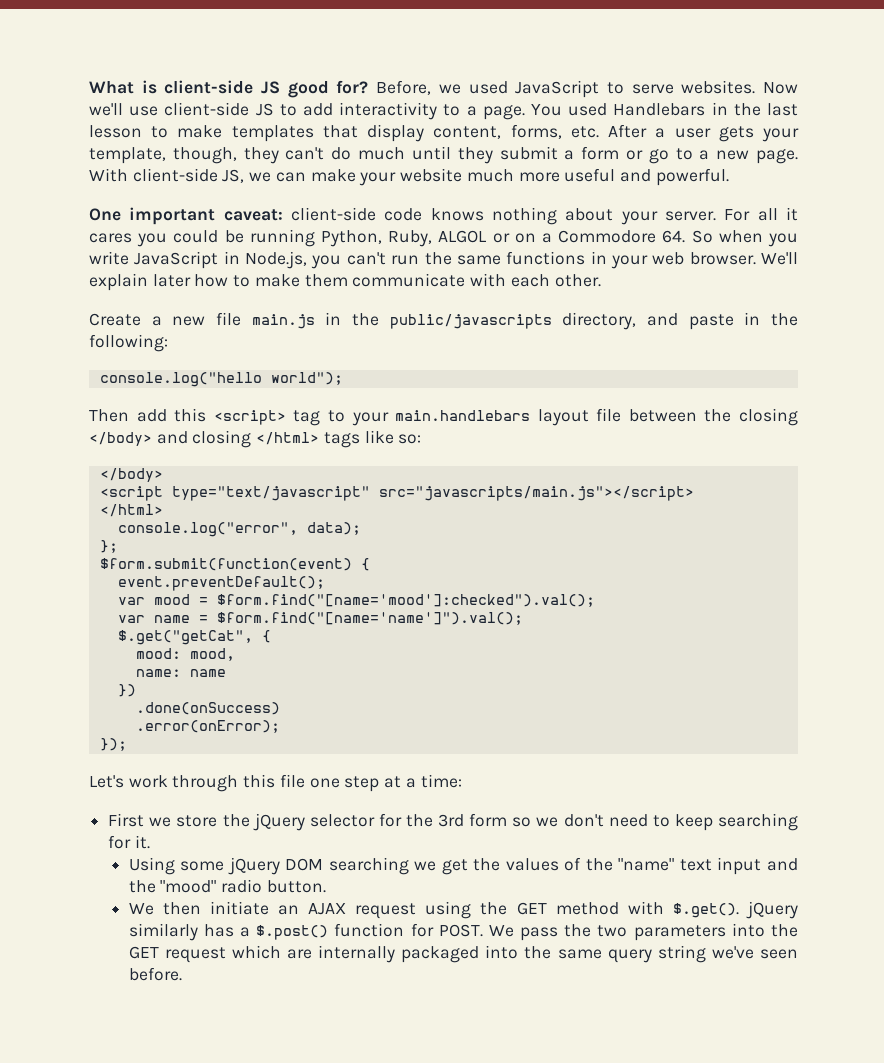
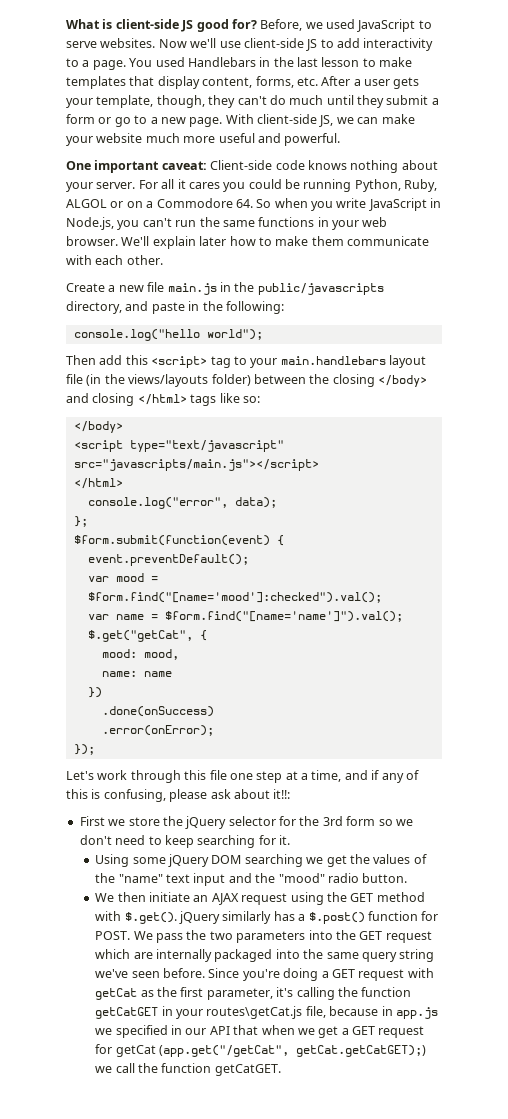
- One important caveat: client-side code knows nothing about your server.
+ One important caveat: Client-side code knows nothing about your server.
- Then add this <script> tag to your main.handlebars layout file between the closing </body> and closing </html> tags like so:
+ Then add this <script> tag to your main.handlebars layout file (in the views/layouts folder) between the closing </body> and closing </html> tags like so:
- Let's work through this file one step at a time:
+ Let's work through this file one step at a time, and if any of this is confusing, please ask about it!!:
+ Since you're doing a GET request with getCat as the first parameter, it's calling the function getCatGET in your routes\getCat.js file, because in app.js we specified in our API that when we get a GET request for getCat (app.get("/getCat", getCat.getCatGET);) we call the function getCatGET.

